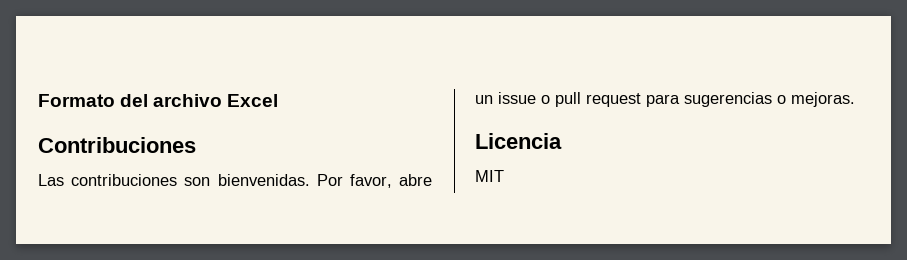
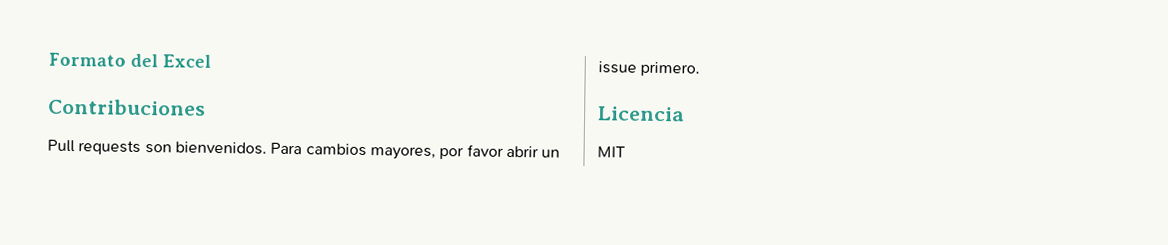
- Formato del archivo Excel
+ Formato del Excel
- Las contribuciones son bienvenidas. Por favor, abre un issue o pull request para sugerencias o mejoras.
+ Pull requests son bienvenidos. Para cambios mayores, por favor abrir un issue primero.

